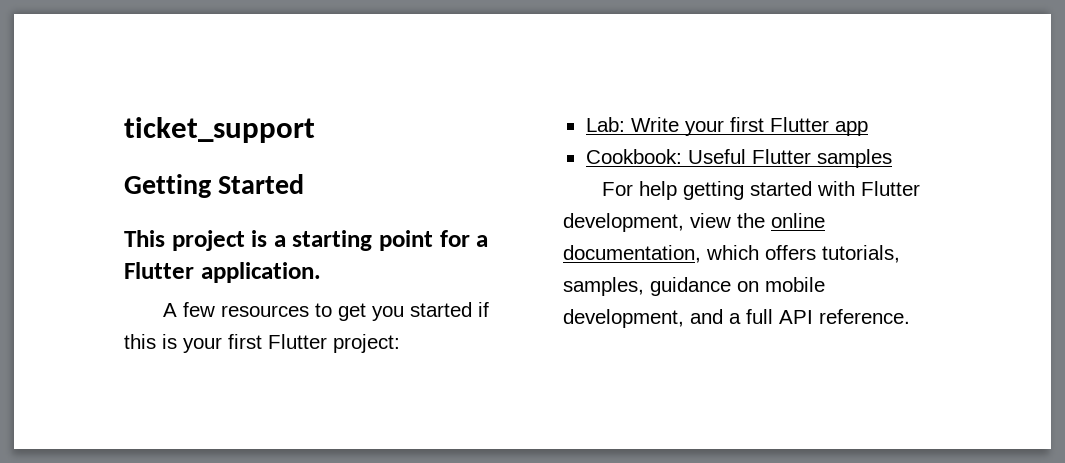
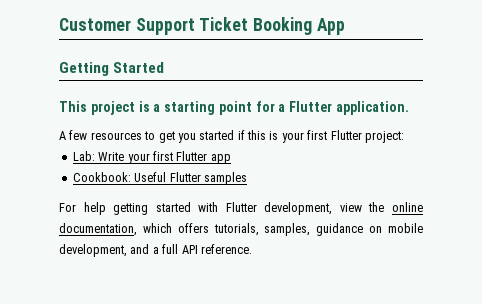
- ticket_support
+ Customer Support Ticket Booking App

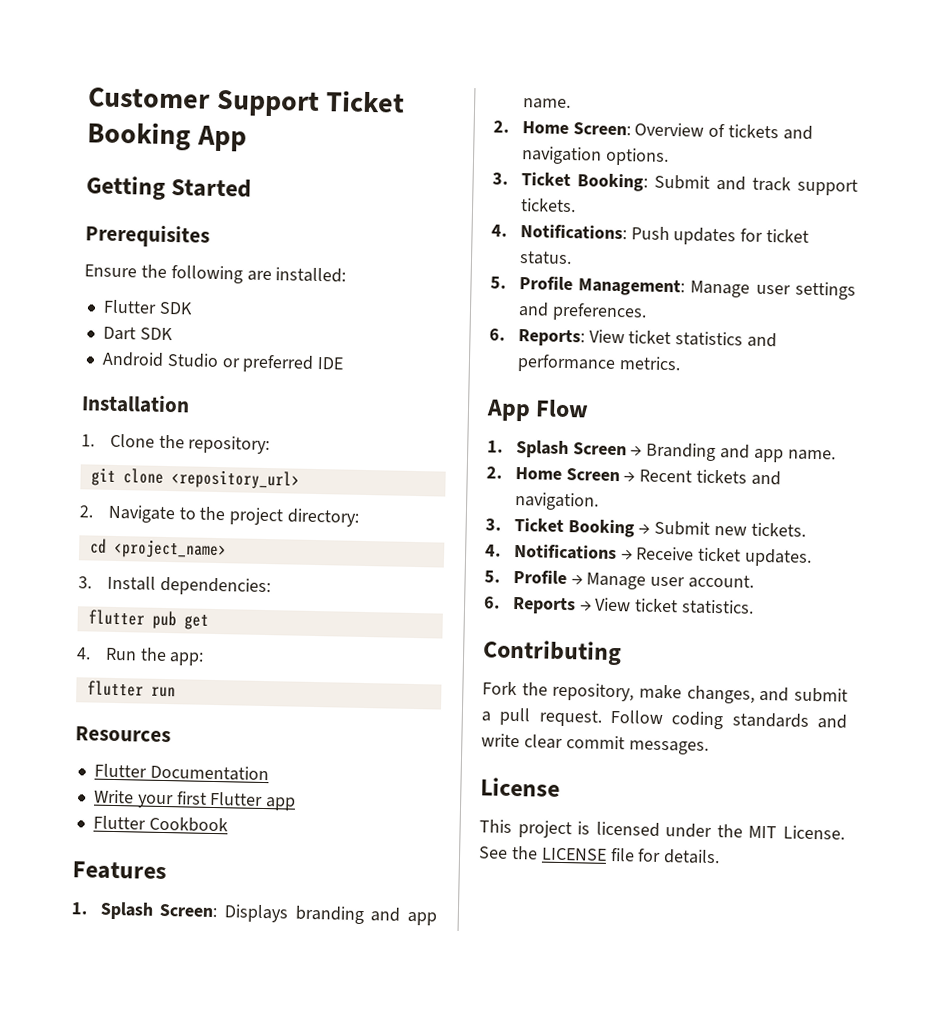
- This project is a starting point for a Flutter application.
- A few resources to get you started if this is your first Flutter project:
- Lab: Write your first Flutter app
+ Prerequisites
+ Ensure the following are installed:
+ Flutter SDK
+ Dart SDK
+ Android Studio or preferred IDE
+ Installation
+ 1. Clone the repository:
+ git clone <repository_url>
+ 2. Navigate to the project directory:
+ cd <project_name>
+ 3. Install dependencies:
+ flutter pub get
+ 4. Run the app:
+ flutter run
+ Resources
+ Flutter Documentation
+ Write your first Flutter app
- Cookbook: Useful Flutter samples
- For help getting started with Flutter development, view the online documentation, which offers tutorials, samples, guidance on mobile development, and a full API reference.
+ Flutter Cookbook
+ Features
+ 1. Splash Screen: Displays branding and app name.
+ 2. Home Screen: Overview of tickets and navigation options.
+ 3. Ticket Booking: Submit and track support tickets.
+ 4. Notifications: Push updates for ticket status.
+ 5. Profile Management: Manage user settings and preferences.
+ 6. Reports: View ticket statistics and performance metrics.
+ App Flow
+ 1. Splash Screen → Branding and app name.
+ 2. Home Screen → Recent tickets and navigation.
+ 3. Ticket Booking → Submit new tickets.
+ 4. Notifications → Receive ticket updates.
+ 5. Profile → Manage user account.
+ 6. Reports → View ticket statistics.
+ Contributing
+ Fork the repository, make changes, and submit a pull request. Follow coding standards and write clear commit messages.
+ License
+ This project is licensed under the MIT License. See the LICENSE file for details.

